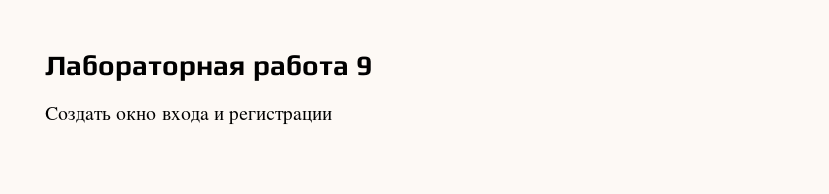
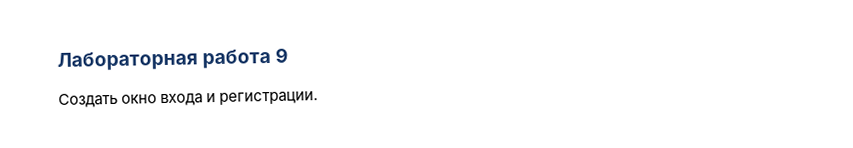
- Создать окно входа и регистрации
+ Создать окно входа и регистрации.

